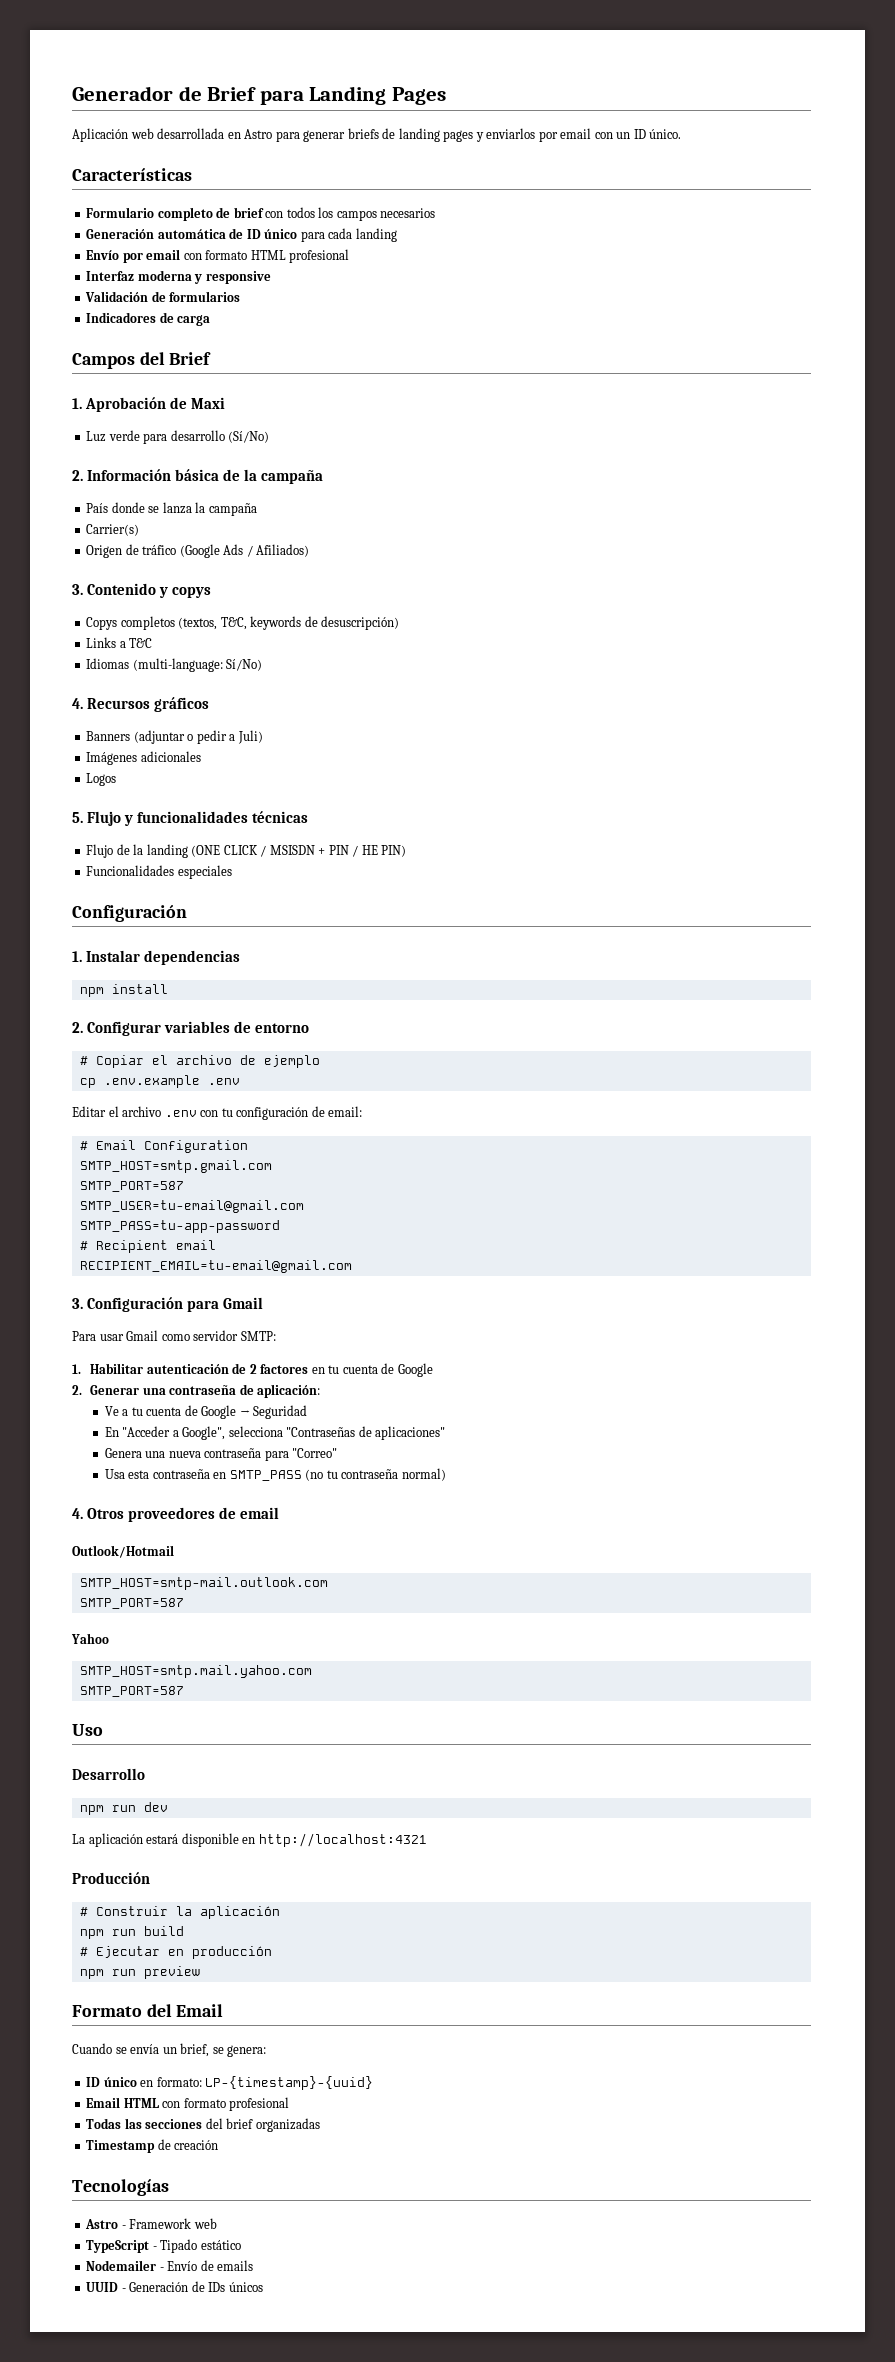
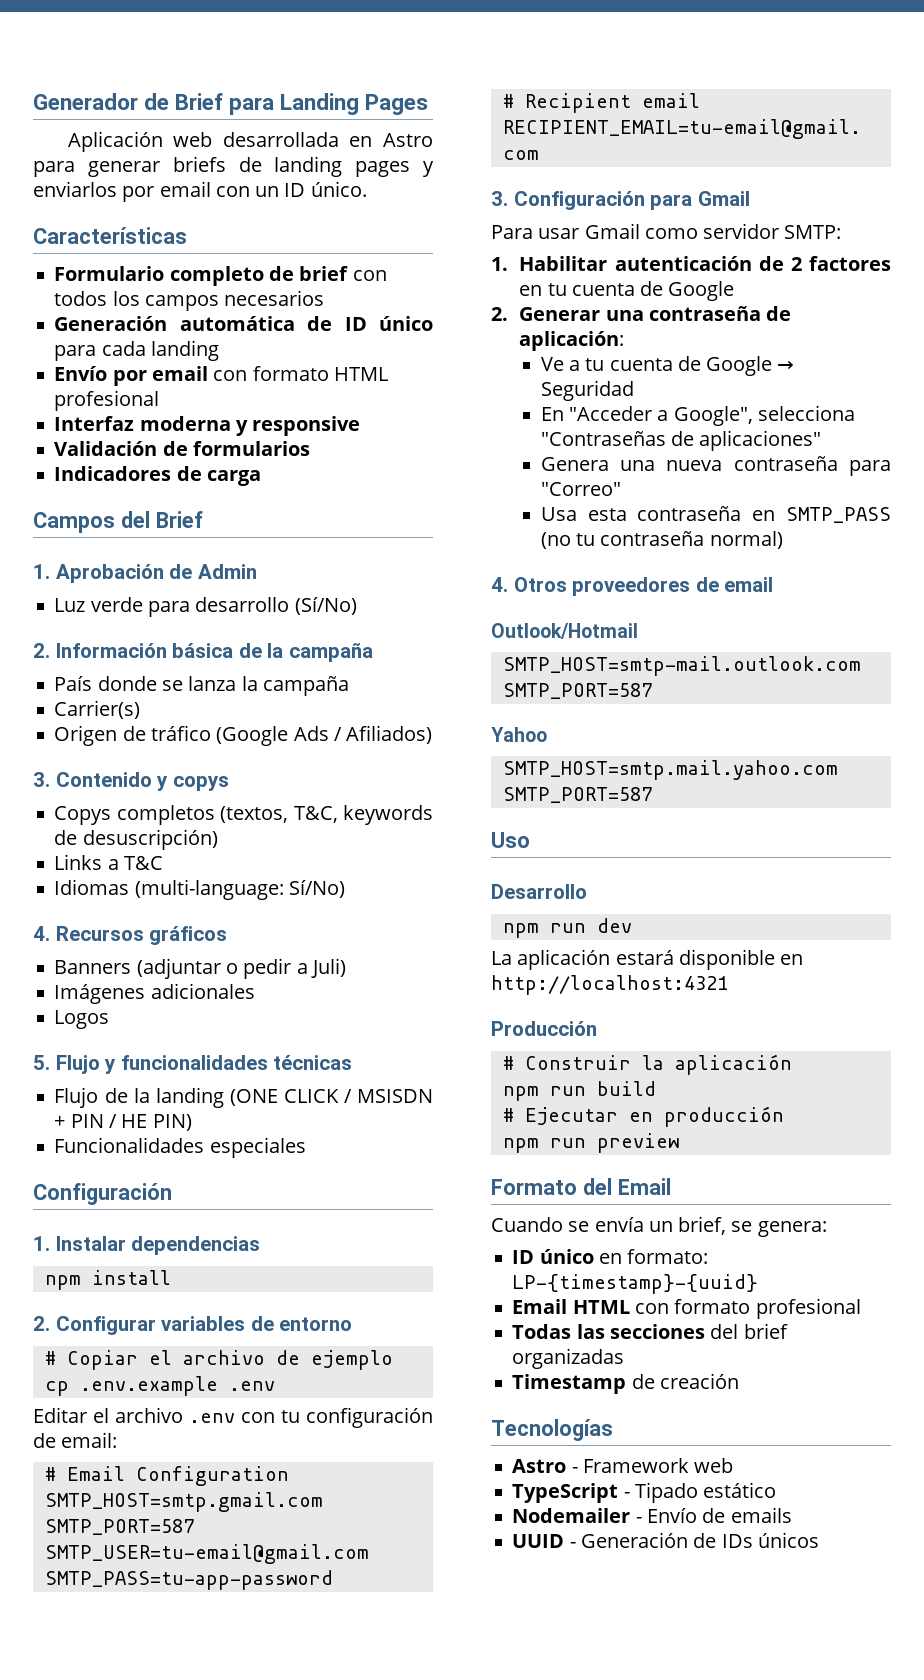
- 1. Aprobación de Maxi
+ 1. Aprobación de Admin

